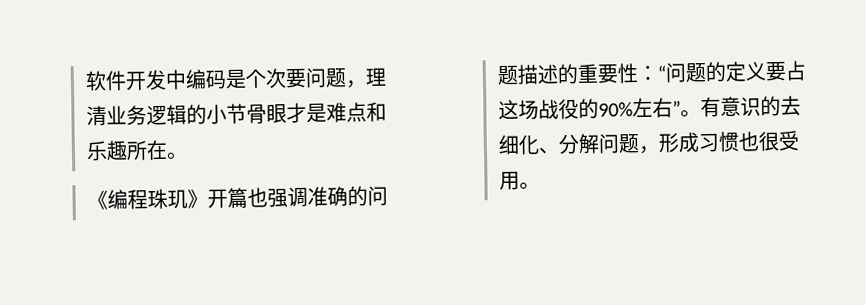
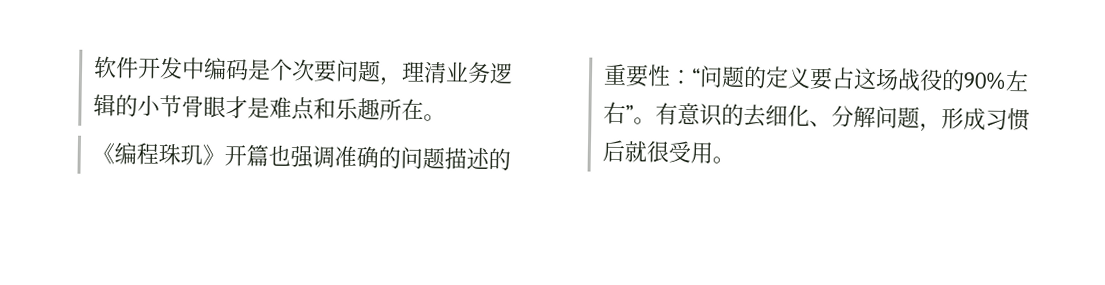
- 有意识的去细化、分解问题，形成习惯也很受用。
+ 有意识的去细化、分解问题，形成习惯后就很受用。

